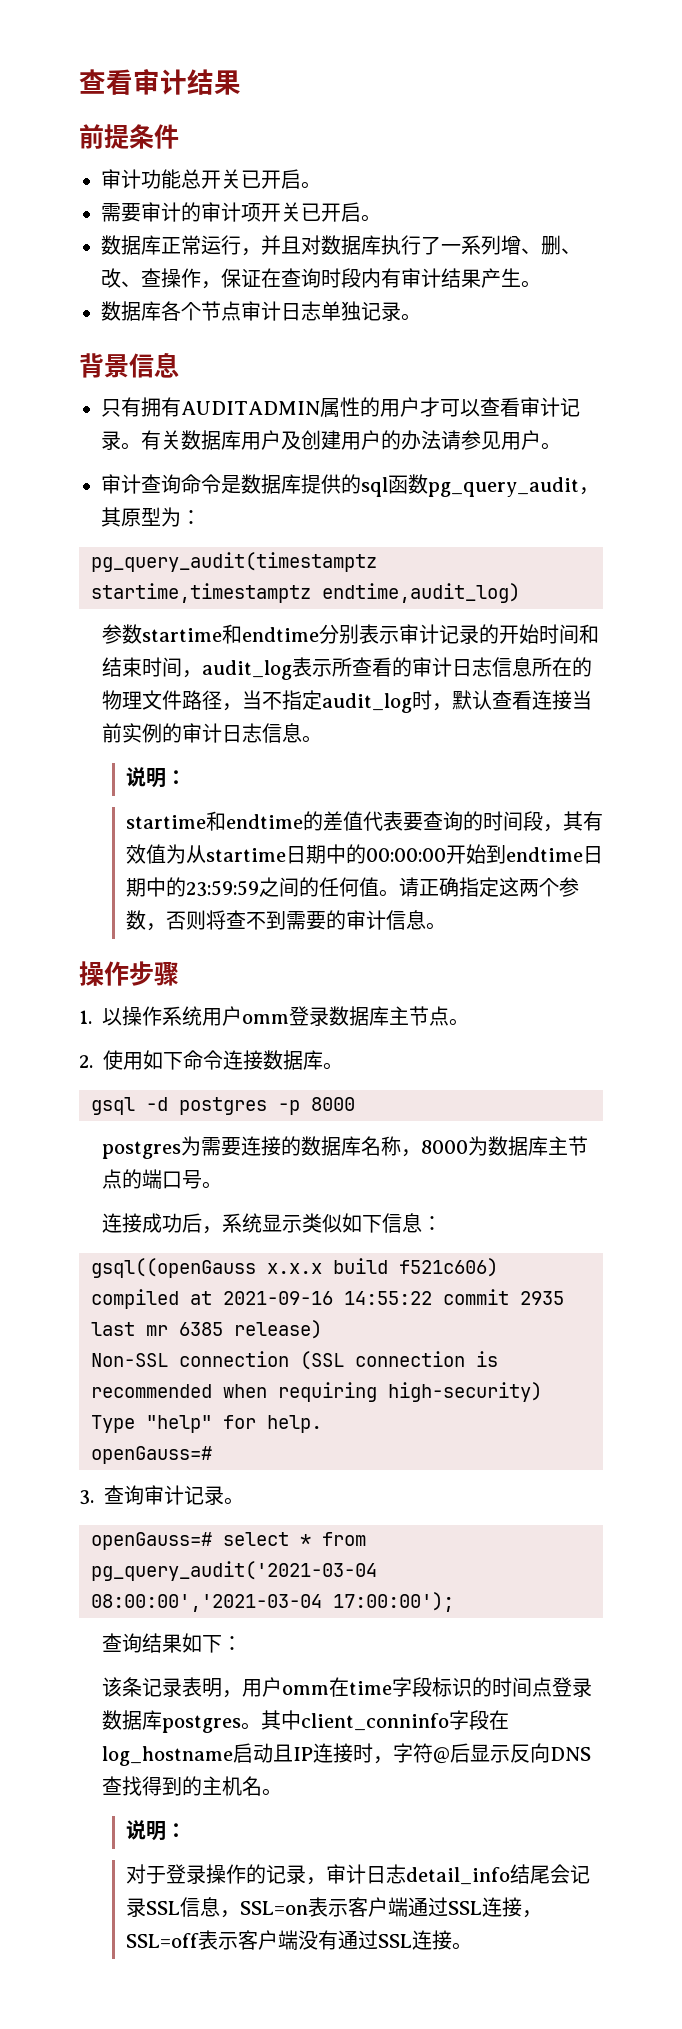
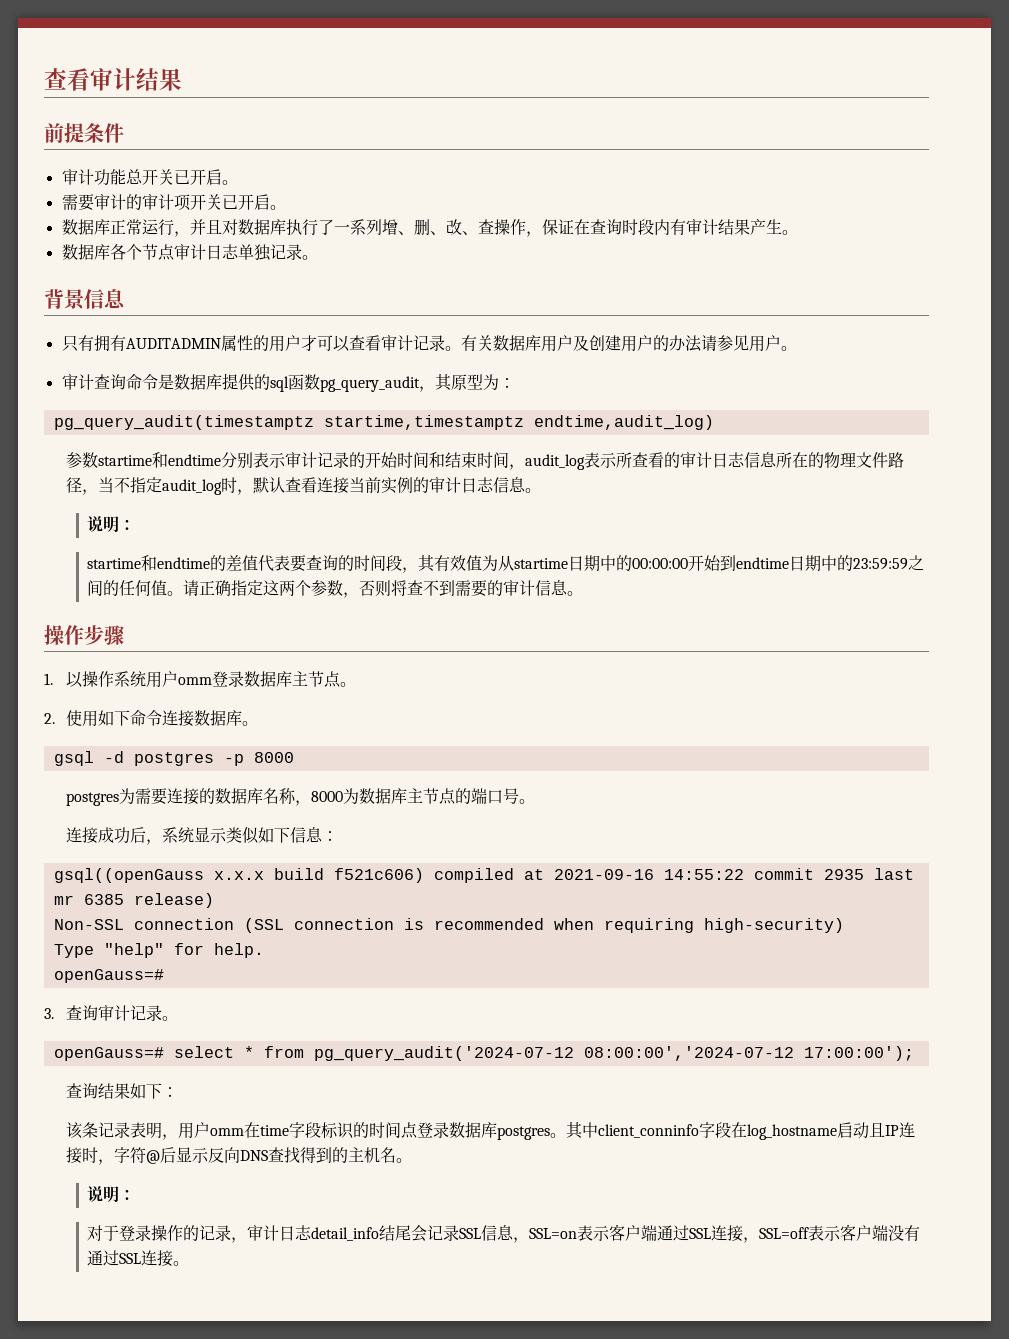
- openGauss=# select * from pg_query_audit('2021-03-04 08:00:00','2021-03-04 17:00:00');
+ openGauss=# select * from pg_query_audit('2024-07-12 08:00:00','2024-07-12 17:00:00');

